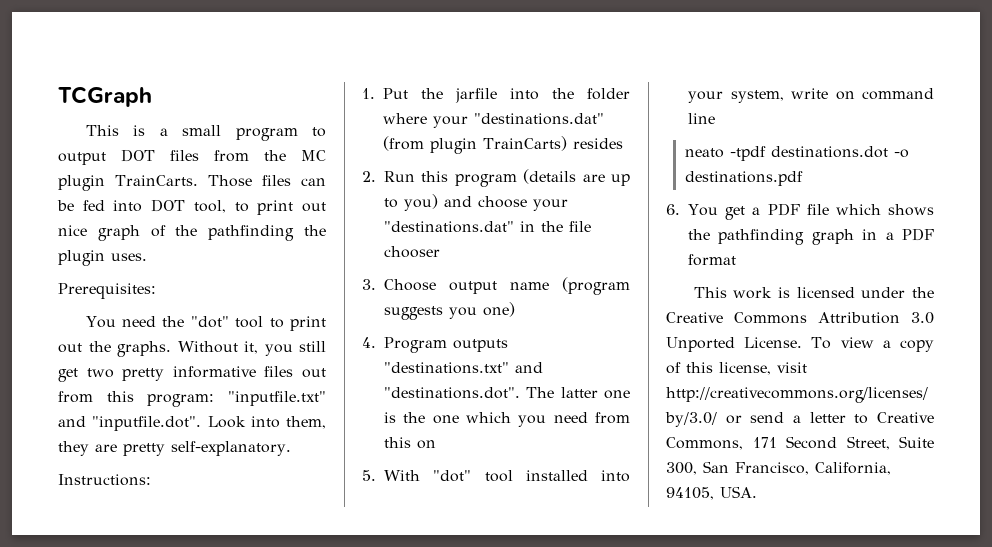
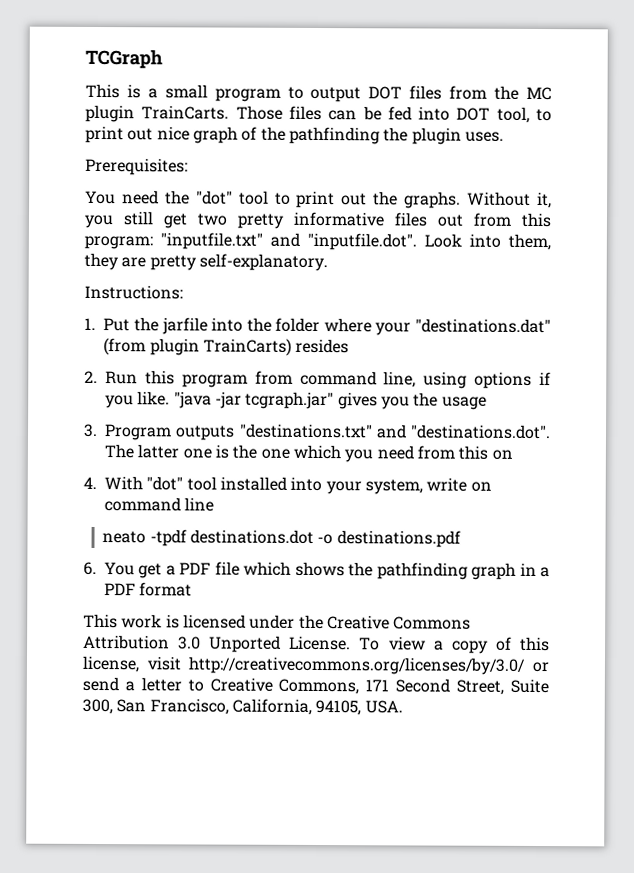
- 2. Run this program (details are up to you) and choose your "destinations.dat" in the file chooser
- 3. Choose output name (program suggests you one)
- 4. Program outputs "destinations.txt" and "destinations.dot". The latter one is the one which you need from this on
+ 2. Run this program from command line, using options if you like. "java -jar tcgraph.jar" gives you the usage
+ 3. Program outputs "destinations.txt" and "destinations.dot". The latter one is the one which you need from this on
- 5. With "dot" tool installed into your system, write on command line
+ 4. With "dot" tool installed into your system, write on command line

